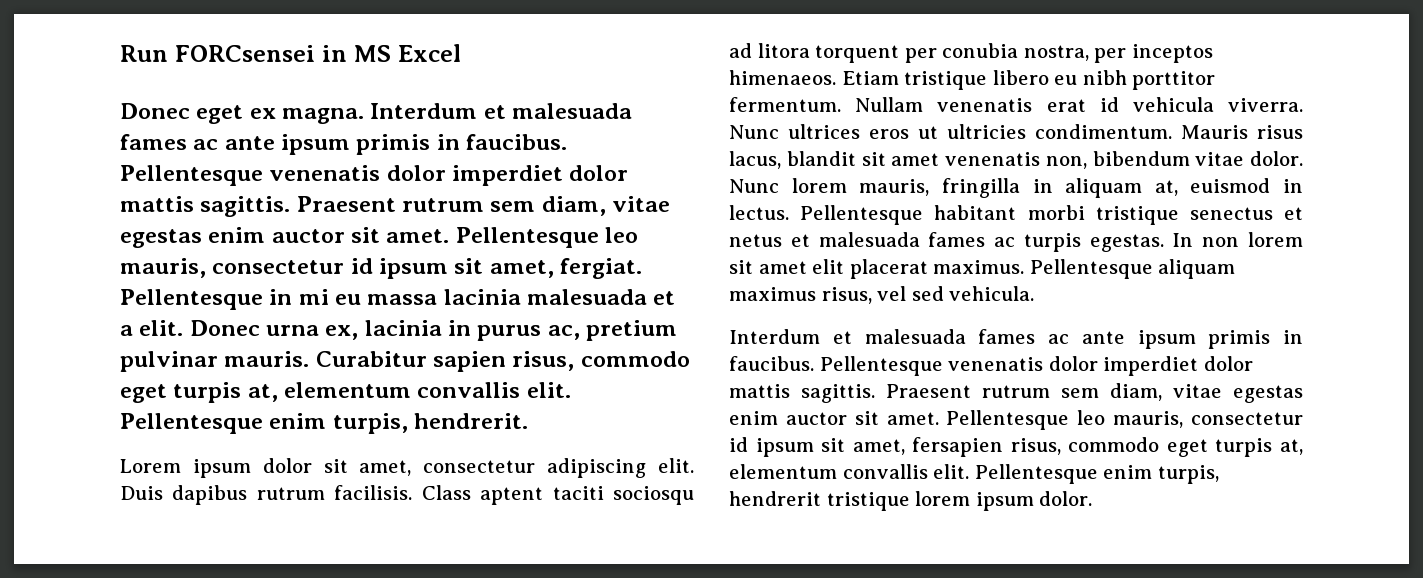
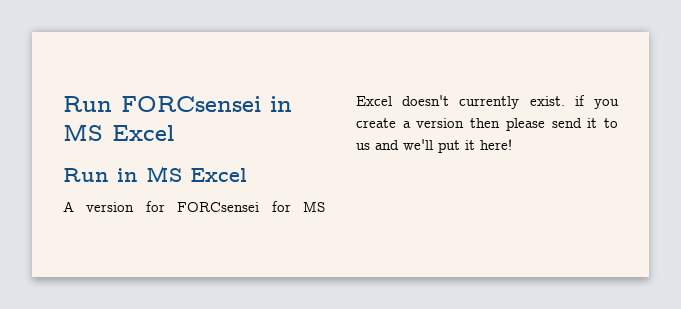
- Donec eget ex magna. Interdum et malesuada fames ac ante ipsum primis in faucibus. Pellentesque venenatis dolor imperdiet dolor mattis sagittis. Praesent rutrum sem diam, vitae egestas enim auctor sit amet. Pellentesque leo mauris, consectetur id ipsum sit amet, fergiat. Pellentesque in mi eu massa lacinia malesuada et a elit. Donec urna ex, lacinia in purus ac, pretium pulvinar mauris. Curabitur sapien risus, commodo eget turpis at, elementum convallis elit. Pellentesque enim turpis, hendrerit.
- Lorem ipsum dolor sit amet, consectetur adipiscing elit. Duis dapibus rutrum facilisis. Class aptent taciti sociosqu ad litora torquent per conubia nostra, per inceptos himenaeos. Etiam tristique libero eu nibh porttitor fermentum. Nullam venenatis erat id vehicula viverra. Nunc ultrices eros ut ultricies condimentum. Mauris risus lacus, blandit sit amet venenatis non, bibendum vitae dolor. Nunc lorem mauris, fringilla in aliquam at, euismod in lectus. Pellentesque habitant morbi tristique senectus et netus et malesuada fames ac turpis egestas. In non lorem sit amet elit placerat maximus. Pellentesque aliquam maximus risus, vel sed vehicula.
- Interdum et malesuada fames ac ante ipsum primis in faucibus. Pellentesque venenatis dolor imperdiet dolor mattis sagittis. Praesent rutrum sem diam, vitae egestas enim auctor sit amet. Pellentesque leo mauris, consectetur id ipsum sit amet, fersapien risus, commodo eget turpis at, elementum convallis elit. Pellentesque enim turpis, hendrerit tristique lorem ipsum dolor.
+ Run in MS Excel
+ A version for FORCsensei for MS Excel doesn't currently exist. if you create a version then please send it to us and we'll put it here!

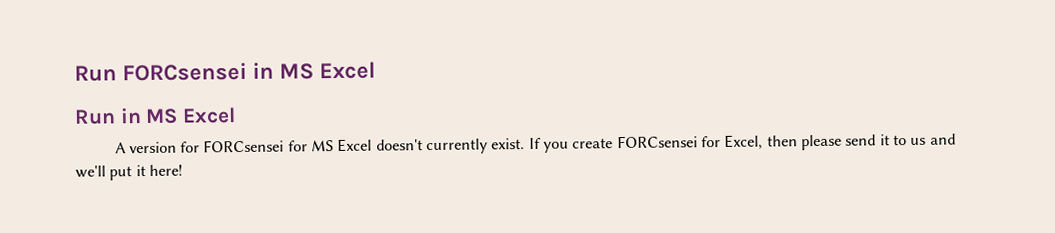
- A version for FORCsensei for MS Excel doesn't currently exist. if you create a version then please send it to us and we'll put it here!
+ A version for FORCsensei for MS Excel doesn't currently exist. If you create FORCsensei for Excel, then please send it to us and we'll put it here!

